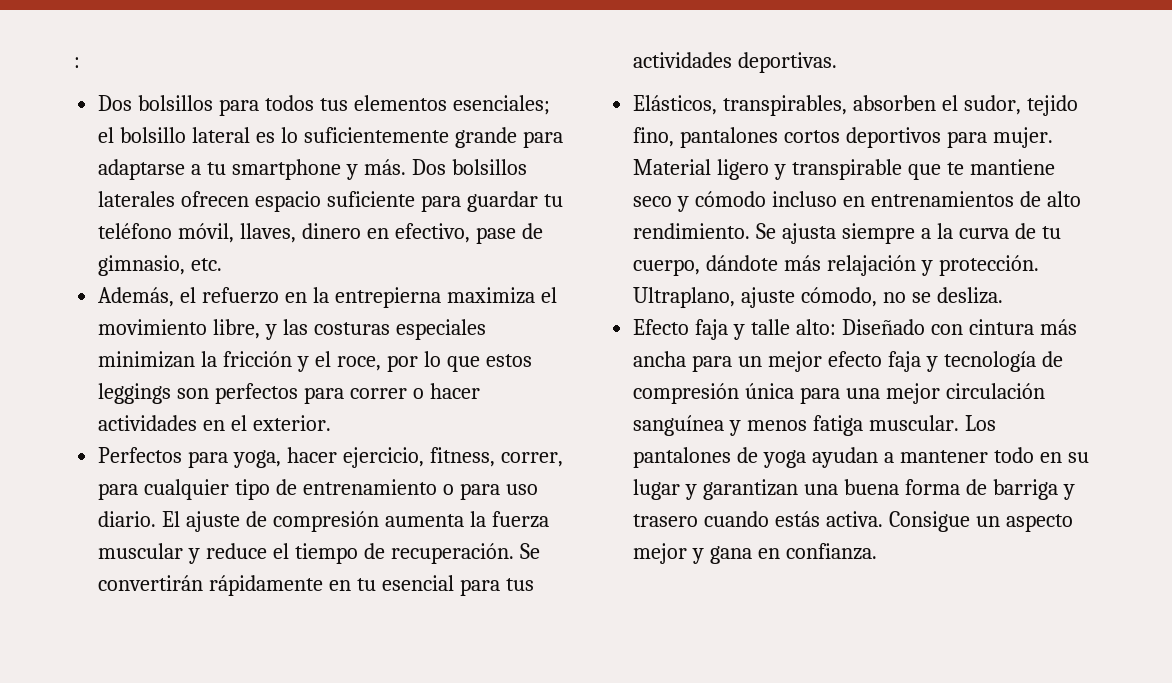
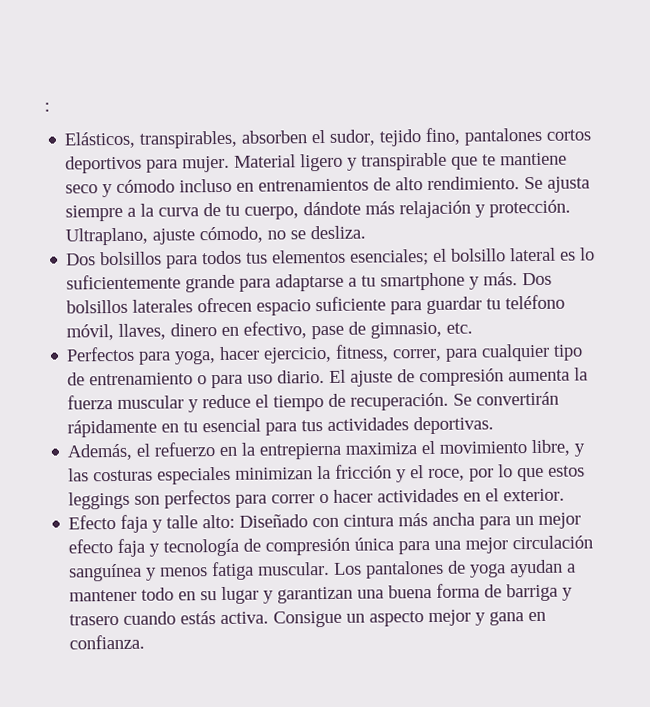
- Dos bolsillos para todos tus elementos esenciales; el bolsillo lateral es lo suficientemente grande para adaptarse a tu smartphone y más. Dos bolsillos laterales ofrecen espacio suficiente para guardar tu teléfono móvil, llaves, dinero en efectivo, pase de gimnasio, etc.
- Además, el refuerzo en la entrepierna maximiza el movimiento libre, y las costuras especiales minimizan la fricción y el roce, por lo que estos leggings son perfectos para correr o hacer actividades en el exterior.
- Perfectos para yoga, hacer ejercicio, fitness, correr, para cualquier tipo de entrenamiento o para uso diario. El ajuste de compresión aumenta la fuerza muscular y reduce el tiempo de recuperación. Se convertirán rápidamente en tu esencial para tus actividades deportivas.
+ Dos bolsillos para todos tus elementos esenciales; el bolsillo lateral es lo suficientemente grande para adaptarse a tu smartphone y más. Dos bolsillos laterales ofrecen espacio suficiente para guardar tu teléfono móvil, llaves, dinero en efectivo, pase de gimnasio, etc.
+ Perfectos para yoga, hacer ejercicio, fitness, correr, para cualquier tipo de entrenamiento o para uso diario. El ajuste de compresión aumenta la fuerza muscular y reduce el tiempo de recuperación. Se convertirán rápidamente en tu esencial para tus actividades deportivas.
+ Además, el refuerzo en la entrepierna maximiza el movimiento libre, y las costuras especiales minimizan la fricción y el roce, por lo que estos leggings son perfectos para correr o hacer actividades en el exterior.

